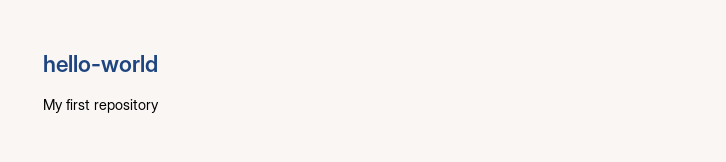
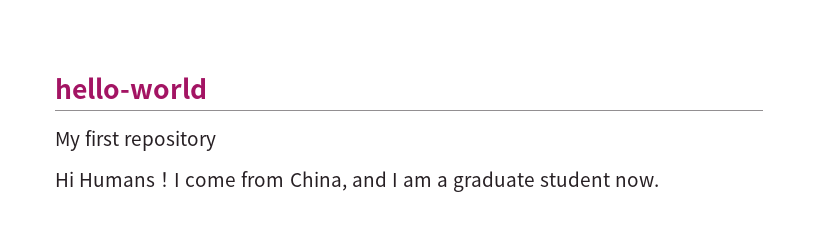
+ Hi Humans！I come from China, and I am a graduate student now.

